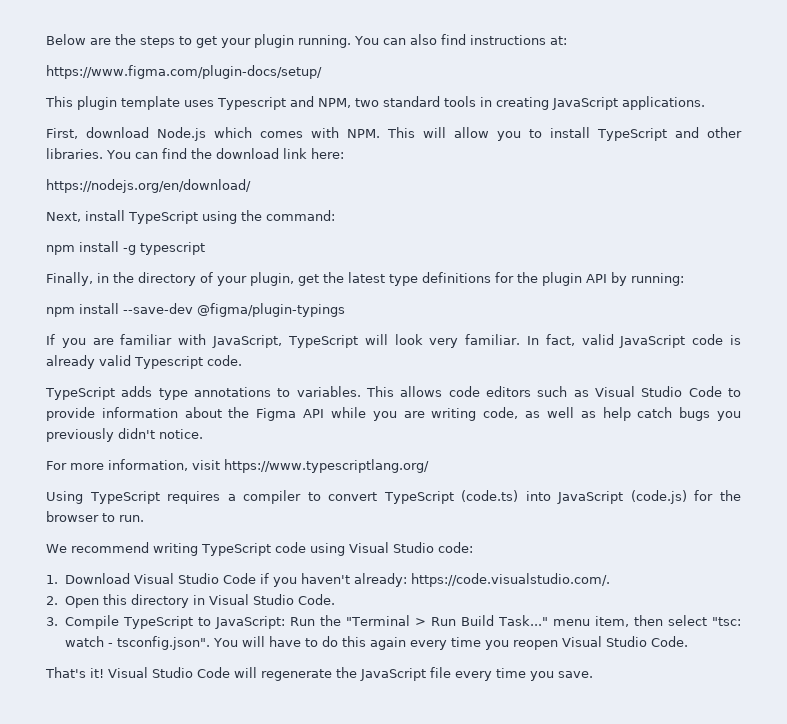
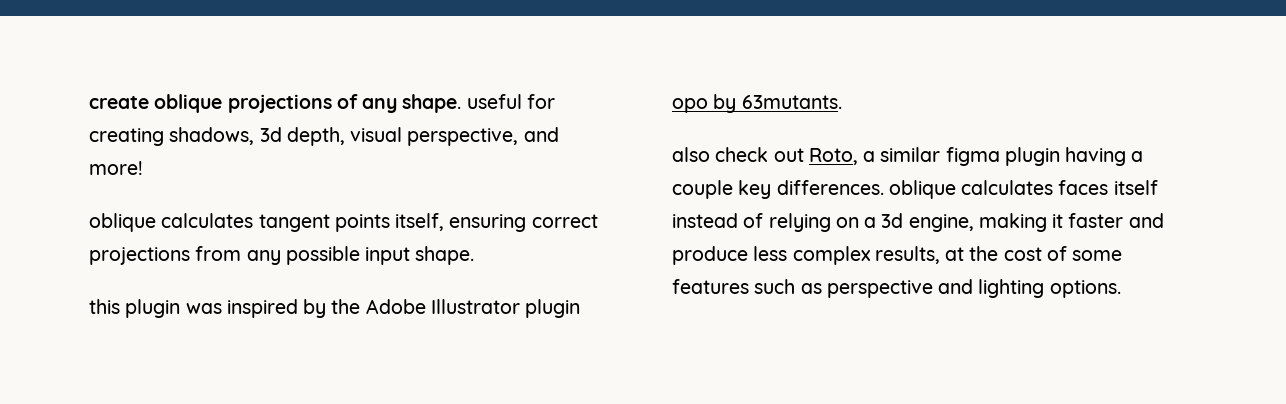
- Below are the steps to get your plugin running. You can also find instructions at:
- https://www.figma.com/plugin-docs/setup/
- This plugin template uses Typescript and NPM, two standard tools in creating JavaScript applications.
- First, download Node.js which comes with NPM. This will allow you to install TypeScript and other libraries. You can find the download link here:
- https://nodejs.org/en/download/
- Next, install TypeScript using the command:
- npm install -g typescript
- Finally, in the directory of your plugin, get the latest type definitions for the plugin API by running:
- npm install --save-dev @figma/plugin-typings
- If you are familiar with JavaScript, TypeScript will look very familiar. In fact, valid JavaScript code is already valid Typescript code.
- TypeScript adds type annotations to variables. This allows code editors such as Visual Studio Code to provide information about the Figma API while you are writing code, as well as help catch bugs you previously didn't notice.
- For more information, visit https://www.typescriptlang.org/
- Using TypeScript requires a compiler to convert TypeScript (code.ts) into JavaScript (code.js) for the browser to run.
- We recommend writing TypeScript code using Visual Studio code:
- 1. Download Visual Studio Code if you haven't already: https://code.visualstudio.com/.
- 2. Open this directory in Visual Studio Code.
- 3. Compile TypeScript to JavaScript: Run the "Terminal > Run Build Task..." menu item, then select "tsc: watch - tsconfig.json". You will have to do this again every time you reopen Visual Studio Code.
- That's it! Visual Studio Code will regenerate the JavaScript file every time you save.
+ create oblique projections of any shape. useful for creating shadows, 3d depth, visual perspective, and more!
+ oblique calculates tangent points itself, ensuring correct projections from any possible input shape.
+ this plugin was inspired by the Adobe Illustrator plugin opo by 63mutants.
+ also check out Roto, a similar figma plugin having a couple key differences. oblique calculates faces itself instead of relying on a 3d engine, making it faster and produce less complex results, at the cost of some features such as perspective and lighting options.

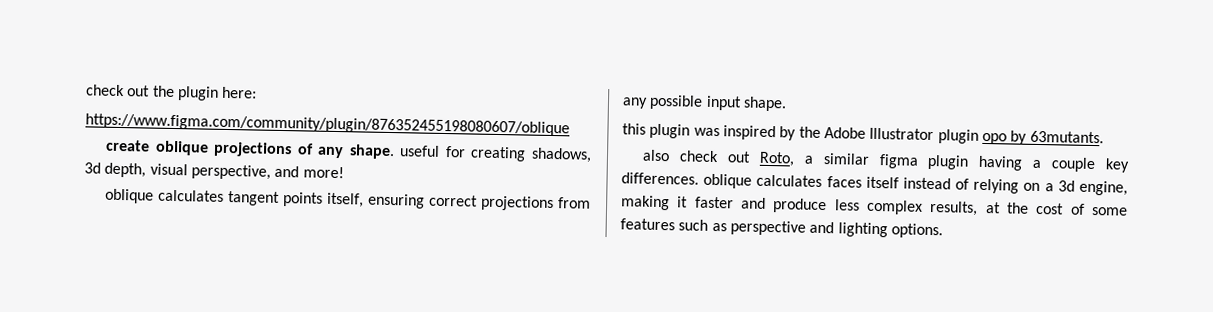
+ check out the plugin here:
+ https://www.figma.com/community/plugin/876352455198080607/oblique

